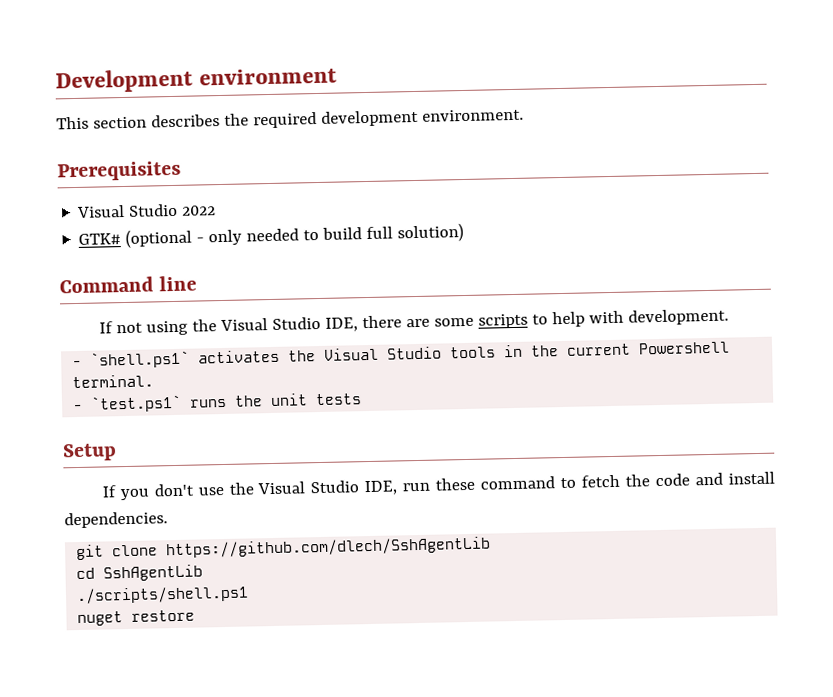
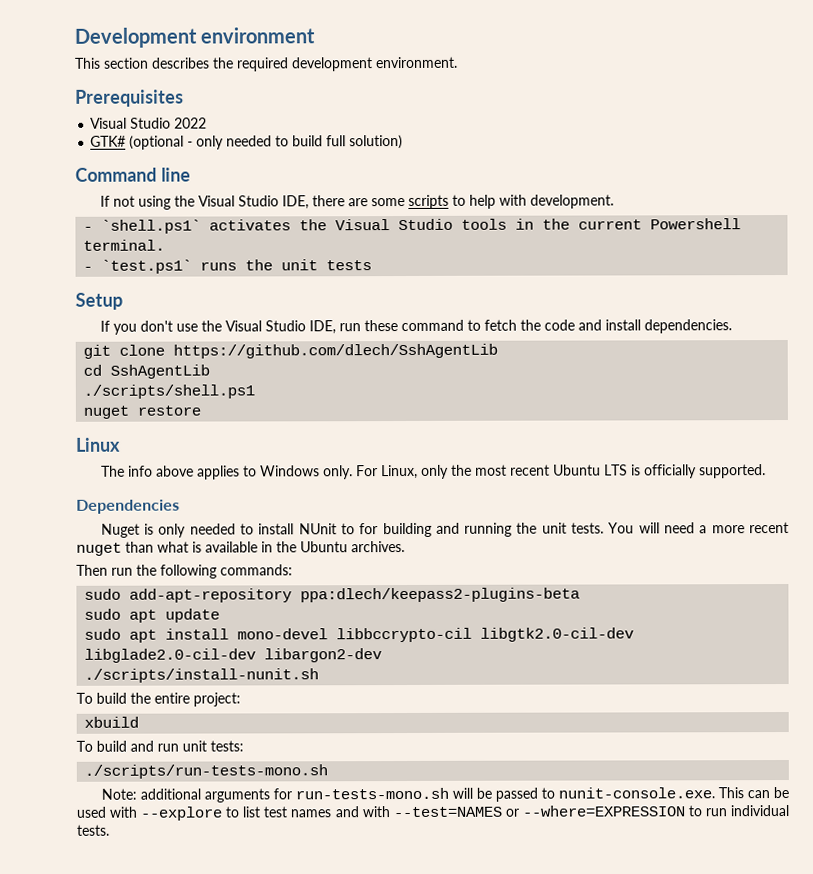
+ Linux
+ The info above applies to Windows only. For Linux, only the most recent Ubuntu LTS is officially supported.
+ Dependencies
+ Nuget is only needed to install NUnit to for building and running the unit tests. You will need a more recent nuget than what is available in the Ubuntu archives.
+ Then run the following commands:
+ sudo add-apt-repository ppa:dlech/keepass2-plugins-beta
+ sudo apt update
+ sudo apt install mono-devel libbccrypto-cil libgtk2.0-cil-dev libglade2.0-cil-dev libargon2-dev
+ ./scripts/install-nunit.sh
+ To build the entire project:
+ xbuild
+ To build and run unit tests:
+ ./scripts/run-tests-mono.sh
+ Note: additional arguments for run-tests-mono.sh will be passed to nunit-console.exe. This can be used with --explore to list test names and with --test=NAMES or --where=EXPRESSION to run individual tests.

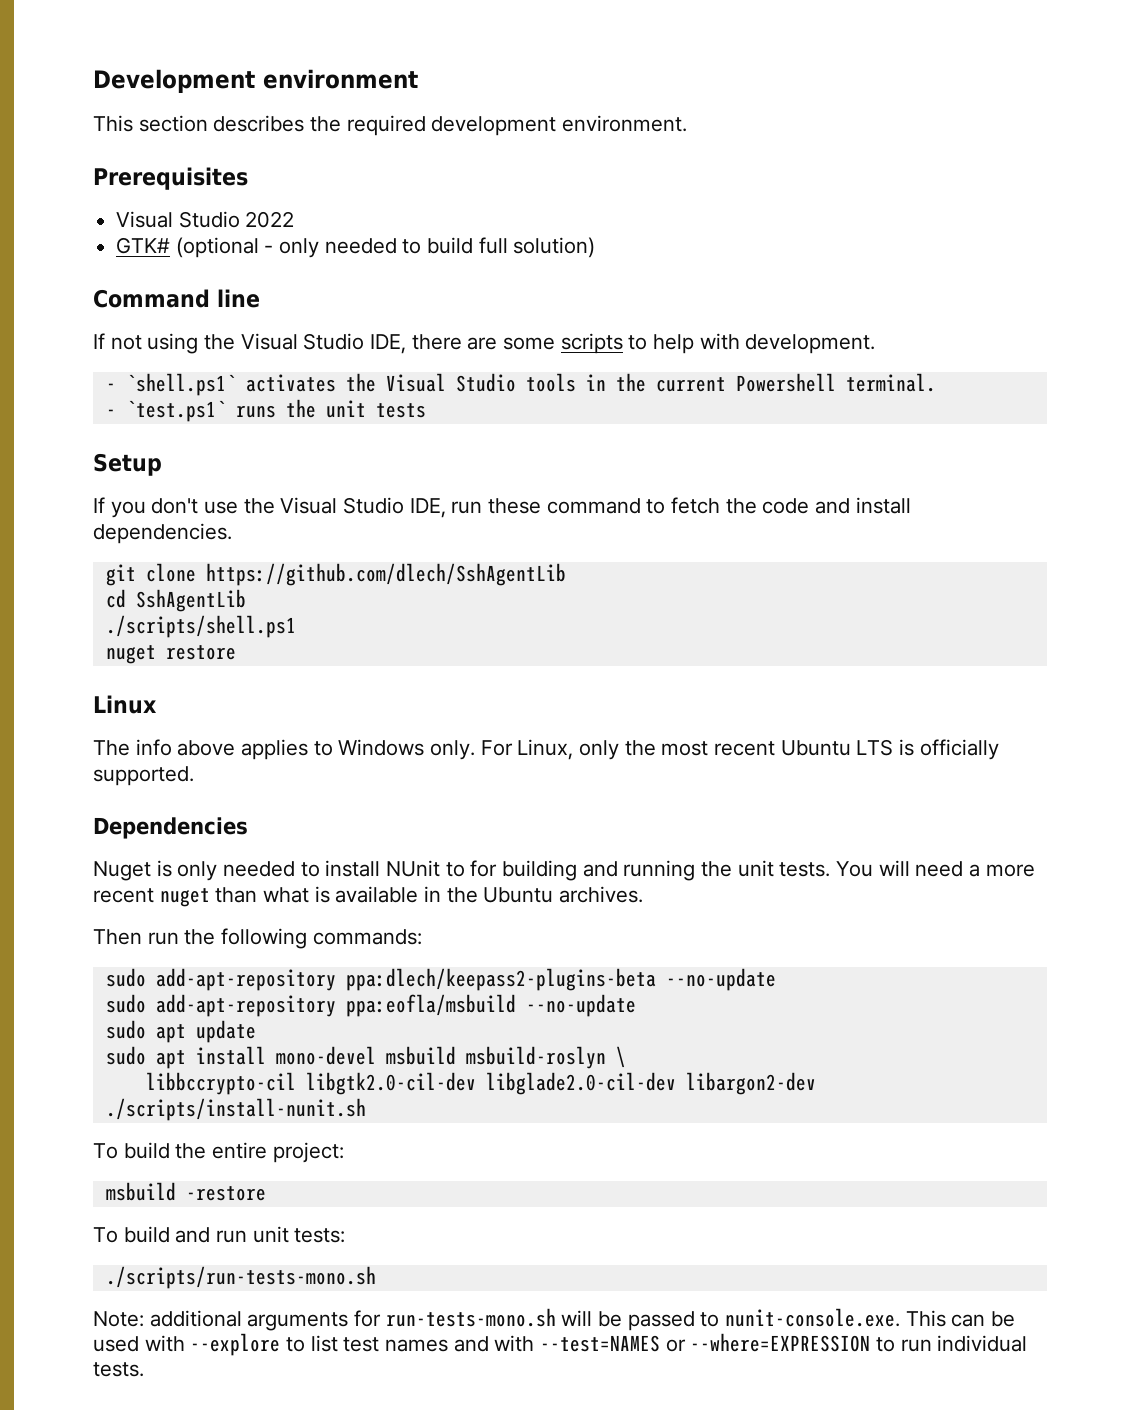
- sudo add-apt-repository ppa:dlech/keepass2-plugins-beta
+ sudo add-apt-repository ppa:dlech/keepass2-plugins-beta --no-update
+ sudo add-apt-repository ppa:eofla/msbuild --no-update
- sudo apt install mono-devel libbccrypto-cil libgtk2.0-cil-dev libglade2.0-cil-dev libargon2-dev
+ sudo apt install mono-devel msbuild msbuild-roslyn \
+ libbccrypto-cil libgtk2.0-cil-dev libglade2.0-cil-dev libargon2-dev
- xbuild
+ msbuild -restore

